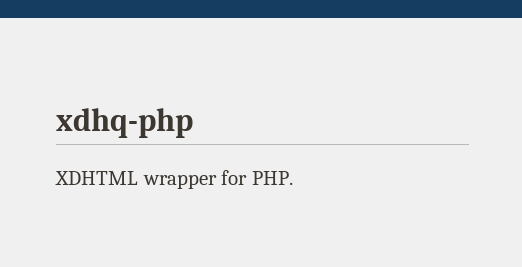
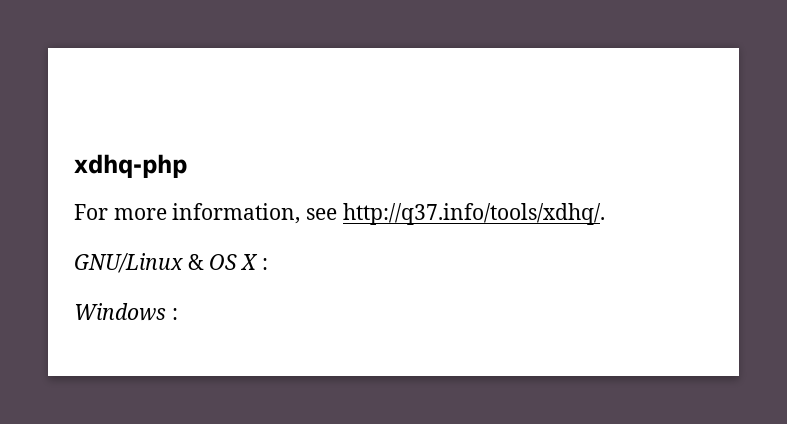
- XDHTML wrapper for PHP.
+ For more information, see http://q37.info/tools/xdhq/.
+ GNU/Linux & OS X :
+ Windows :

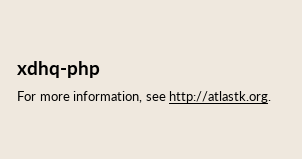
- For more information, see http://q37.info/tools/xdhq/.
- GNU/Linux & OS X :
- Windows :
+ For more information, see http://atlastk.org.

